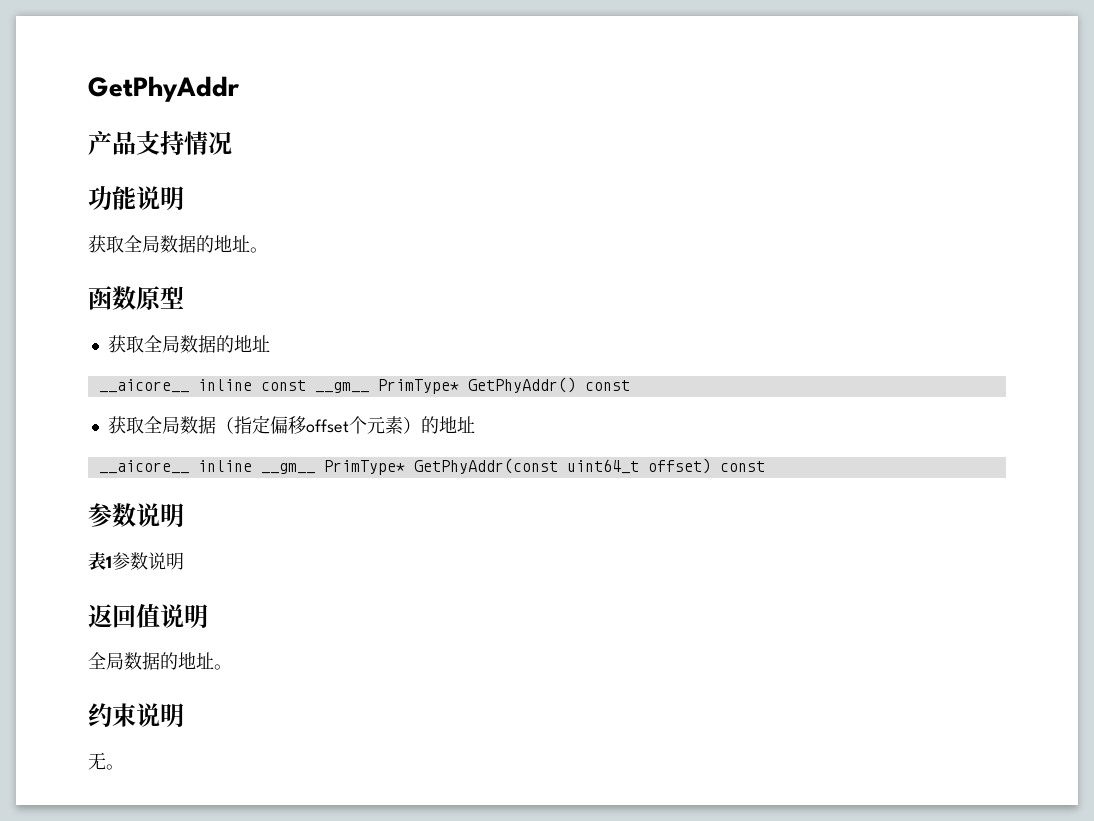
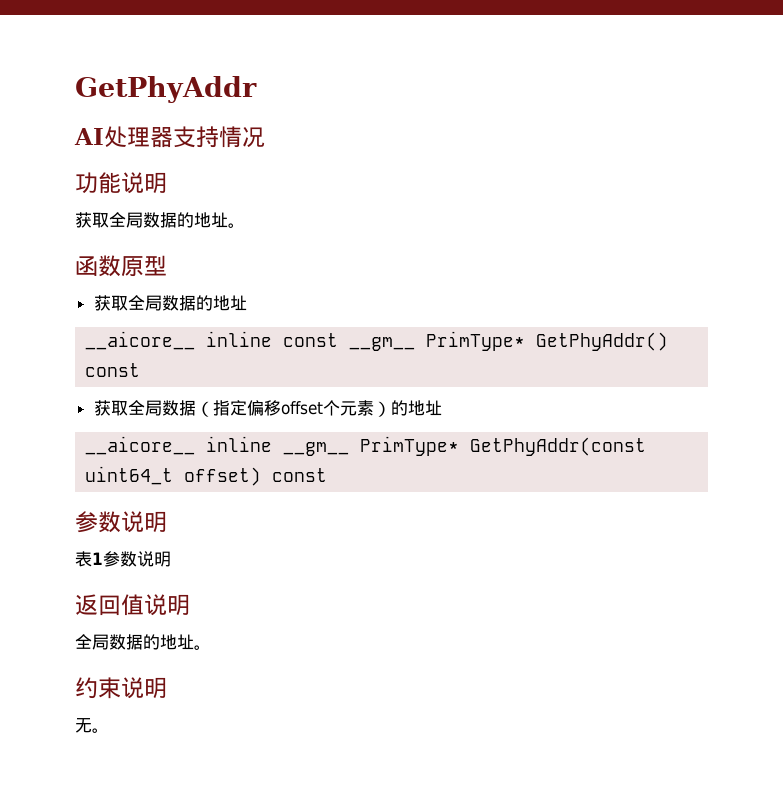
- 产品支持情况
+ AI处理器支持情况

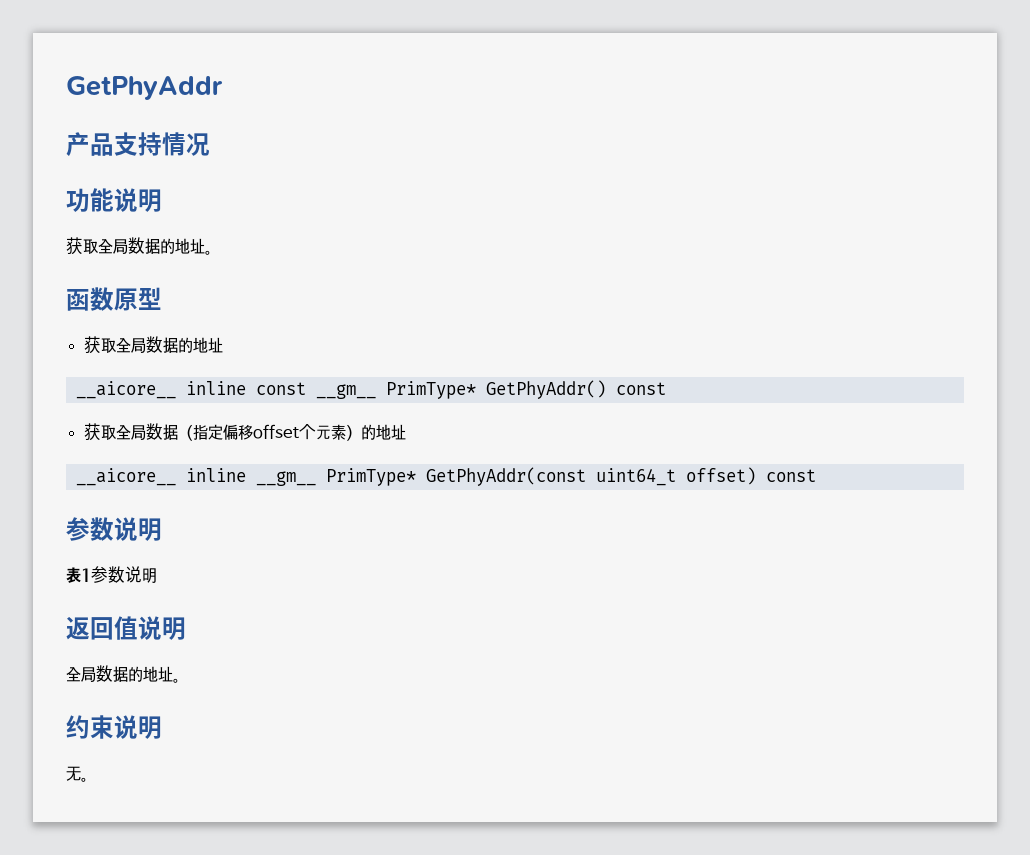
- AI处理器支持情况
+ 产品支持情况

